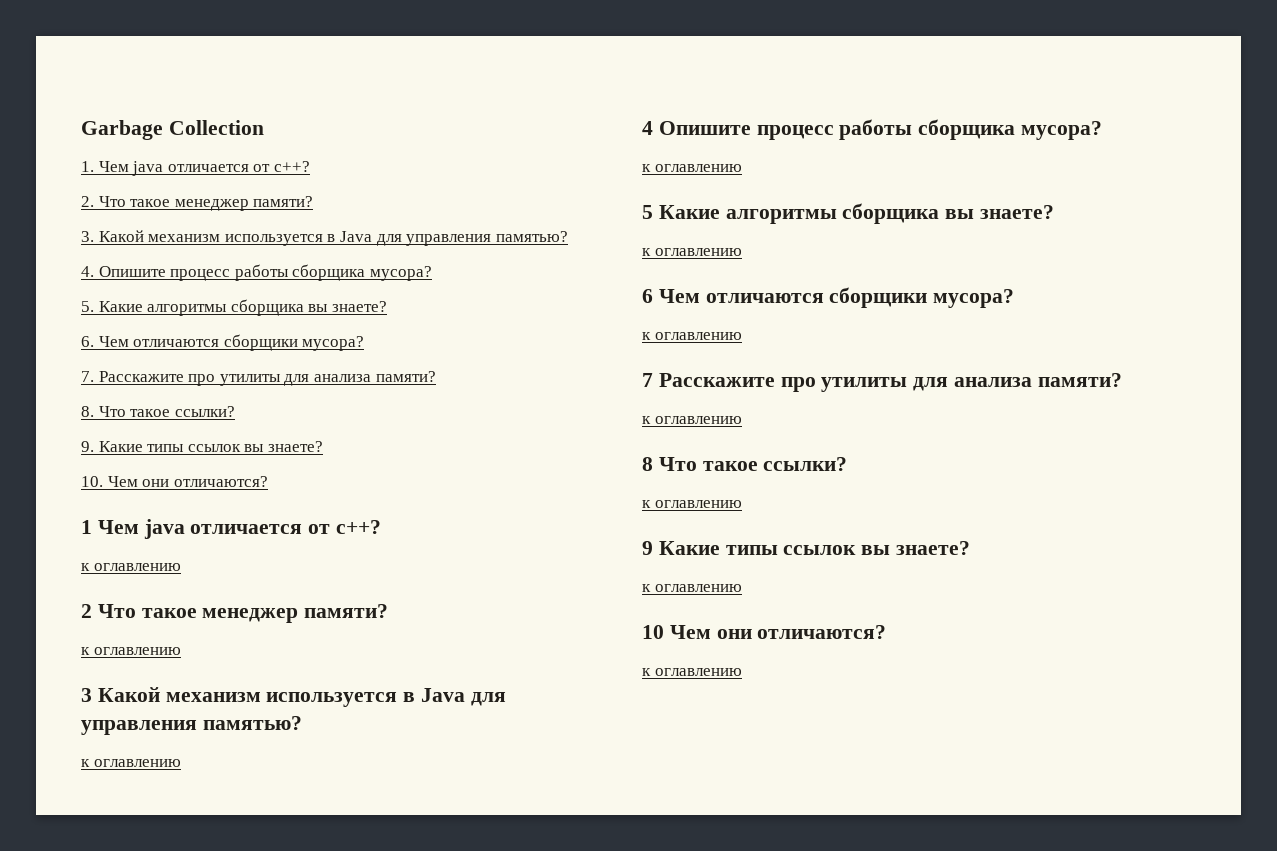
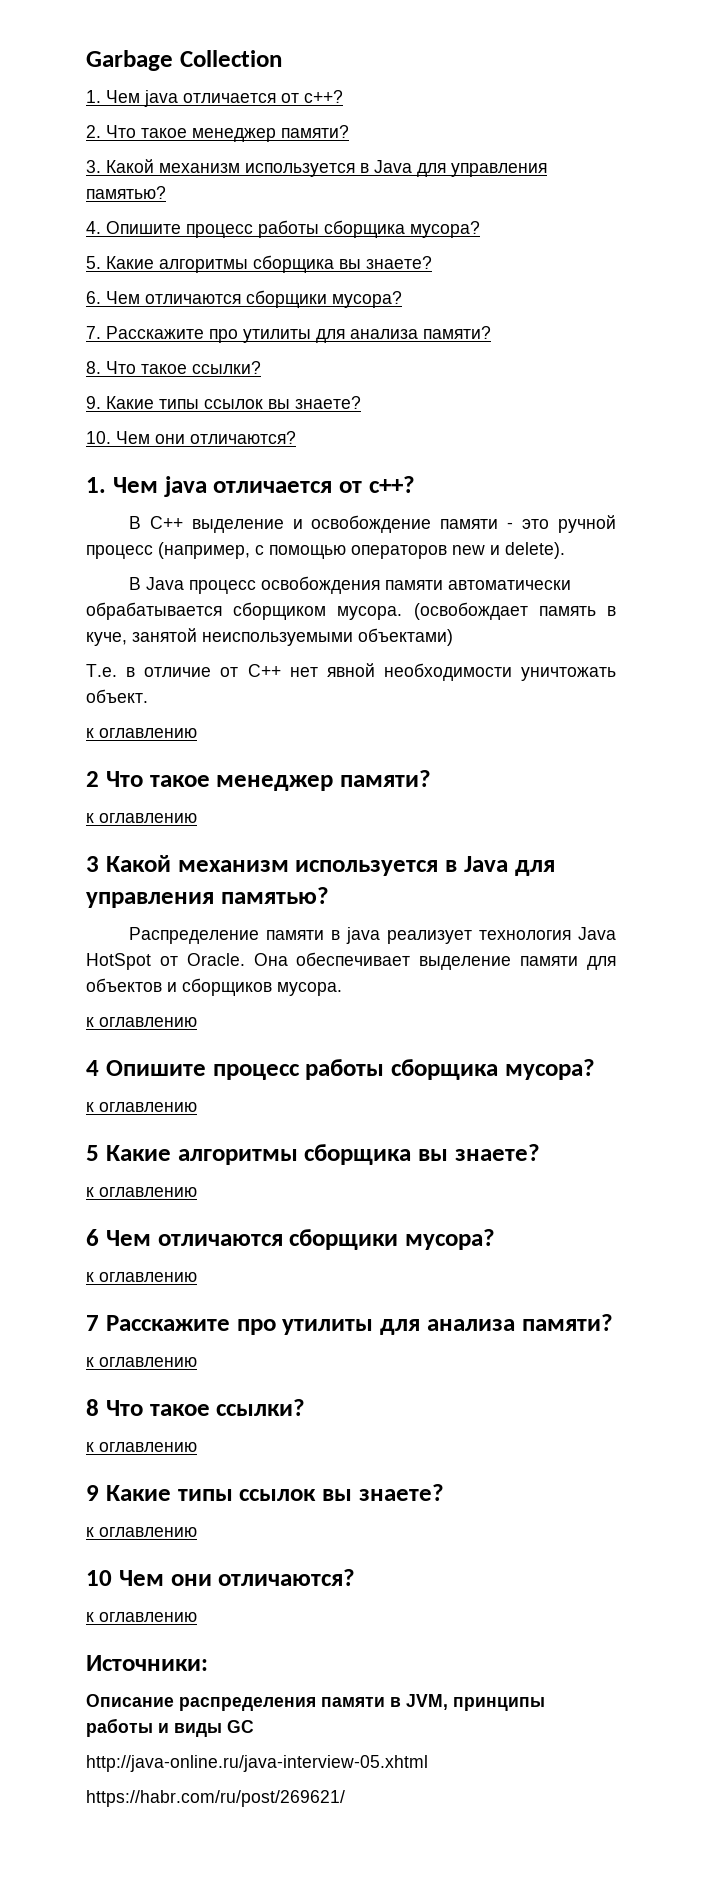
  10. Чем они отличаются?
- 1 Чем java отличается от с++?
+ 1. Чем java отличается от с++?
+ В C++ выделение и освобождение памяти - это ручной процесс (например, с помощью операторов new и delete).
+ В Java процесс освобождения памяти автоматически обрабатывается сборщиком мусора. (освобождает память в куче, занятой неиспользуемыми объектами)
+ Т.е. в отличие от С++ нет явной необходимости уничтожать объект.
+ Распределение памяти в java реализует технология Java HotSpot от Oracle. Она обеспечивает выделение памяти для объектов и сборщиков мусора.
+ Источники:
+ Описание распределения памяти в JVM, принципы работы и виды GC
+ http://java-online.ru/java-interview-05.xhtml
+ https://habr.com/ru/post/269621/

